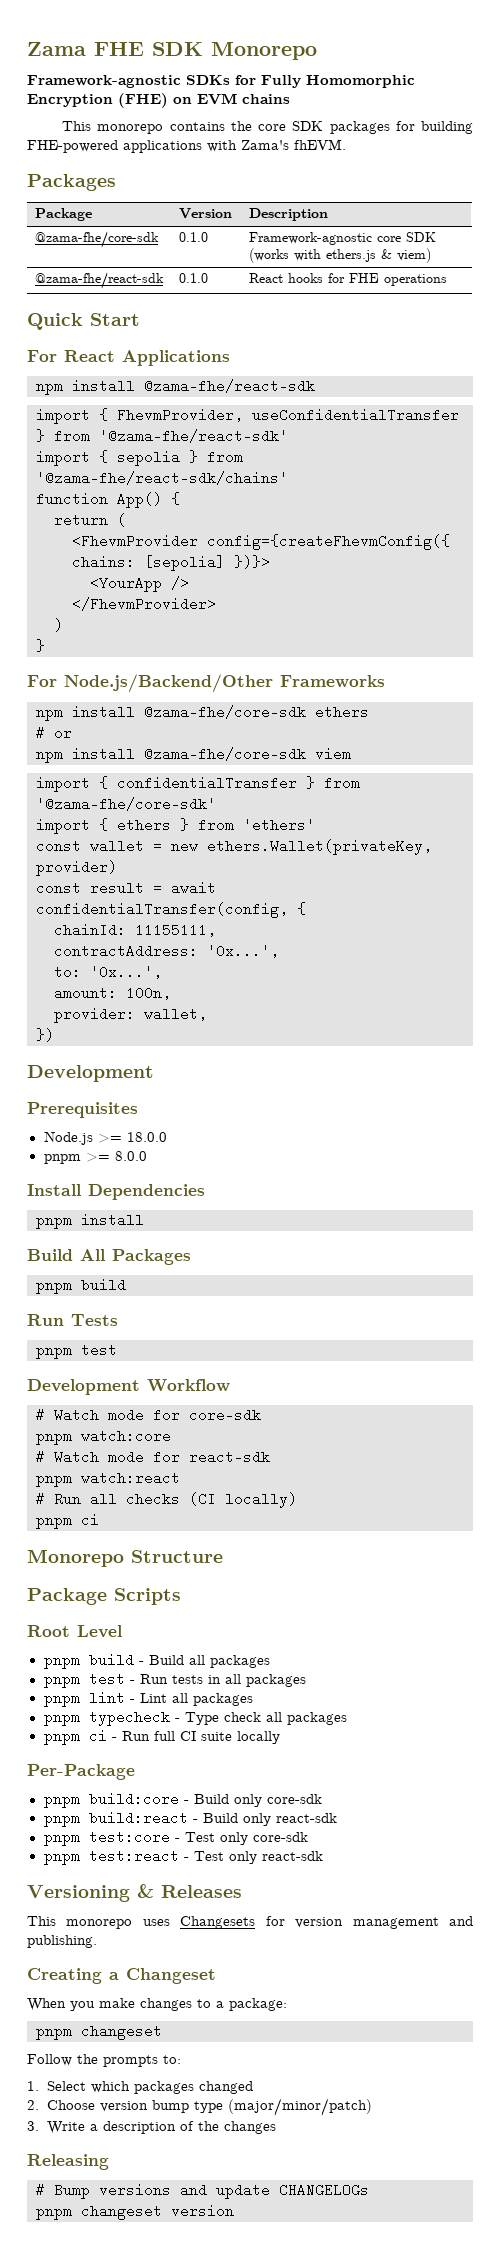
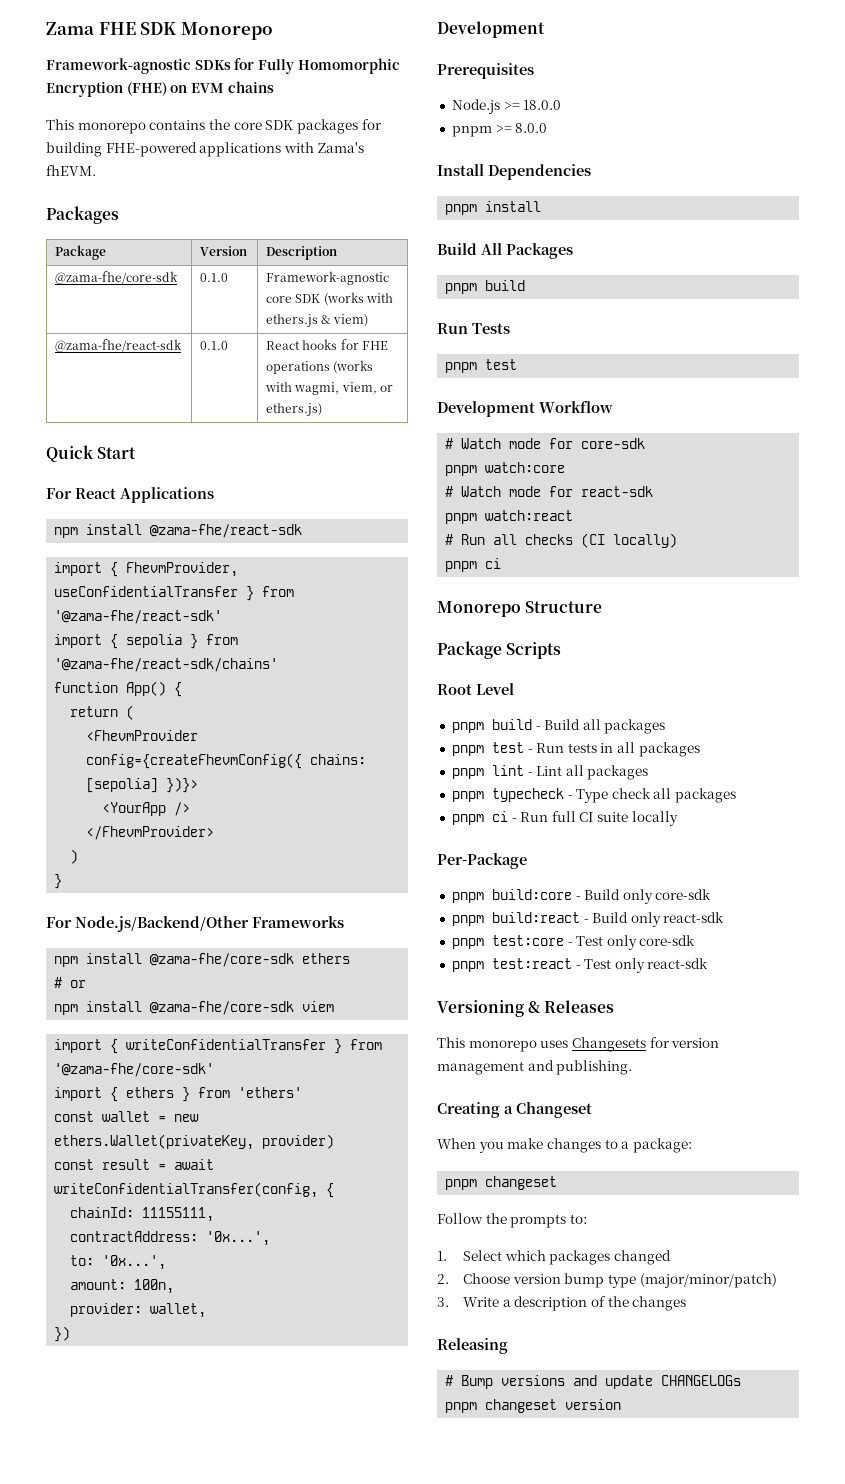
- @zama-fhe/react-sdk | 0.1.0 | React hooks for FHE operations
+ @zama-fhe/react-sdk | 0.1.0 | React hooks for FHE operations (works with wagmi, viem, or ethers.js)
- import { confidentialTransfer } from '@zama-fhe/core-sdk'
+ import { writeConfidentialTransfer } from '@zama-fhe/core-sdk'
- const result = await confidentialTransfer(config, {
+ const result = await writeConfidentialTransfer(config, {

